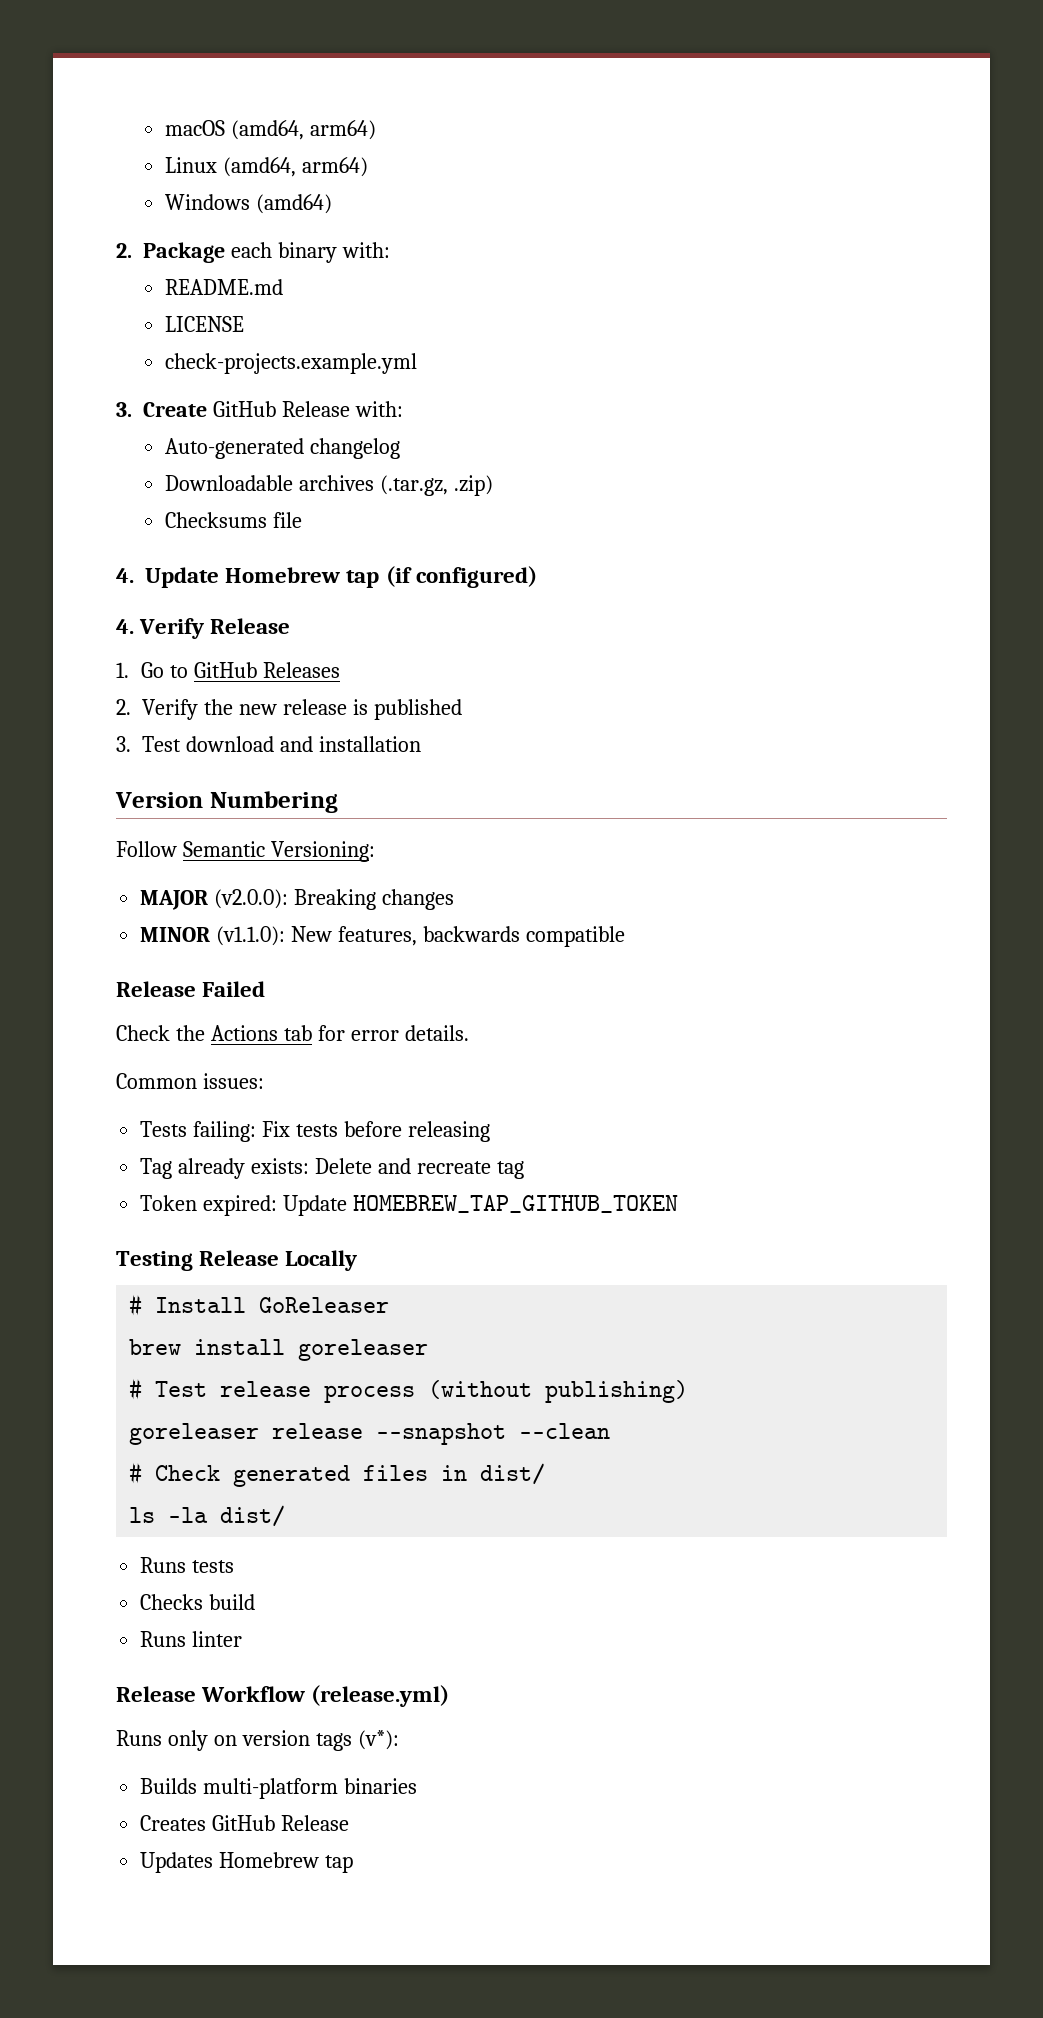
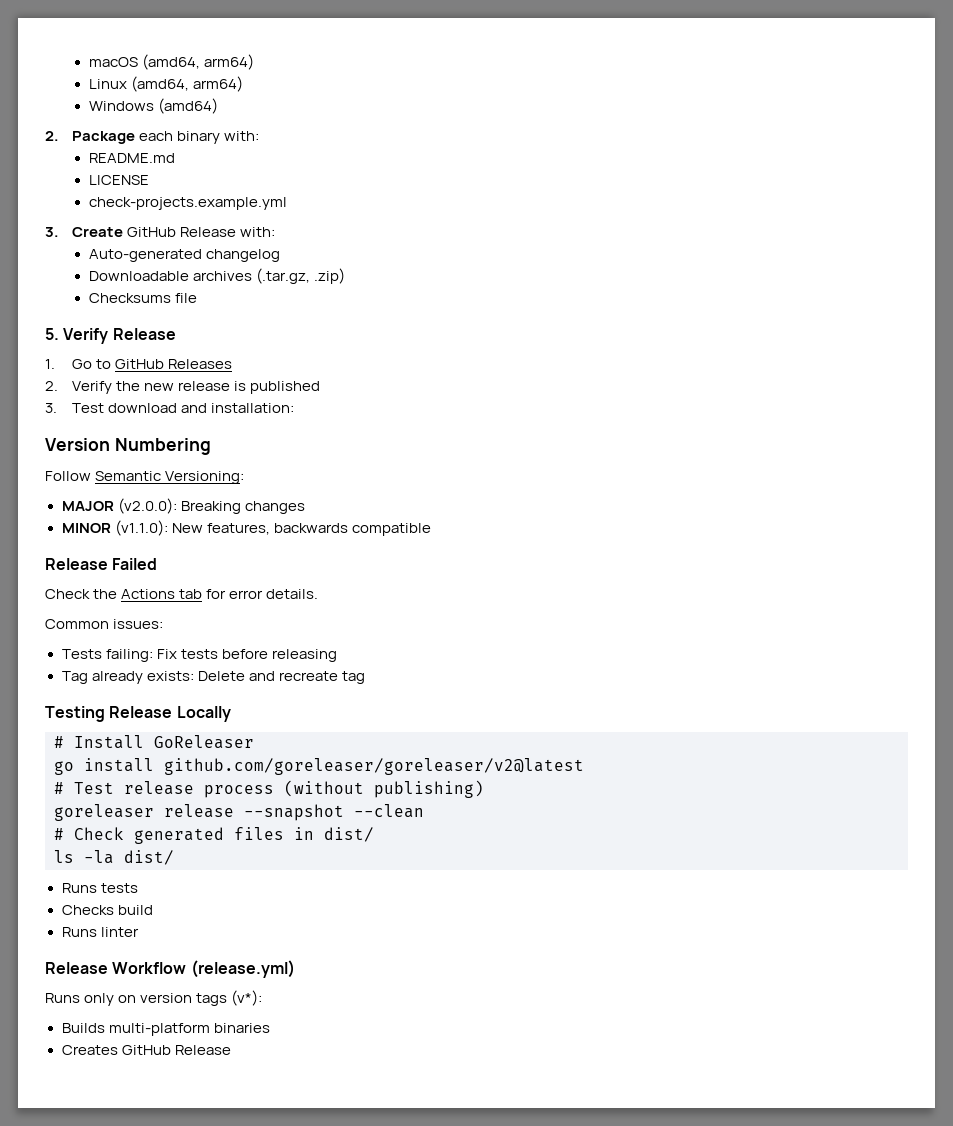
- 4. Update Homebrew tap (if configured)
- 4. Verify Release
+ 5. Verify Release
- 3. Test download and installation
+ 3. Test download and installation:
- Token expired: Update HOMEBREW_TAP_GITHUB_TOKEN
- brew install goreleaser
+ go install github.com/goreleaser/goreleaser/v2@latest
- Updates Homebrew tap

